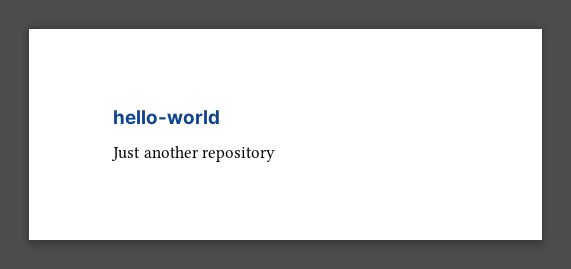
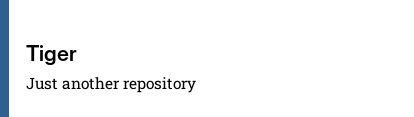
- hello-world
+ Tiger

